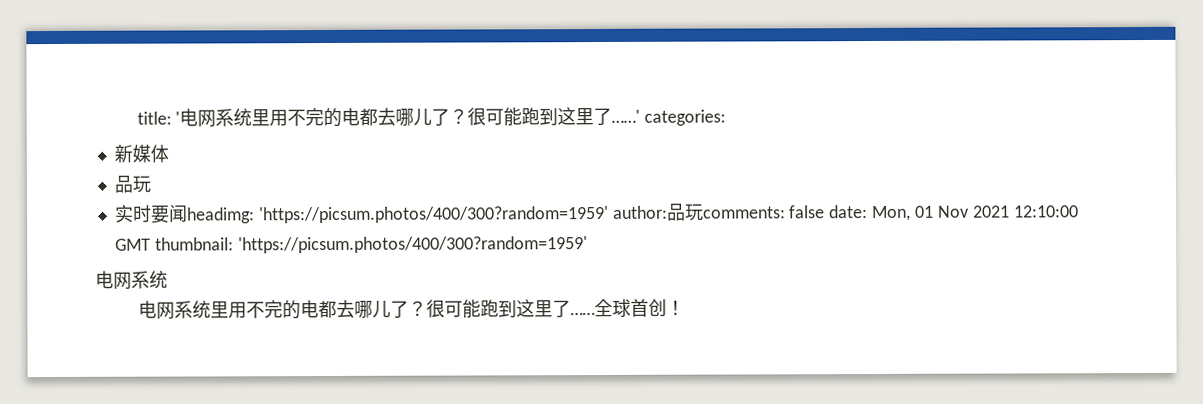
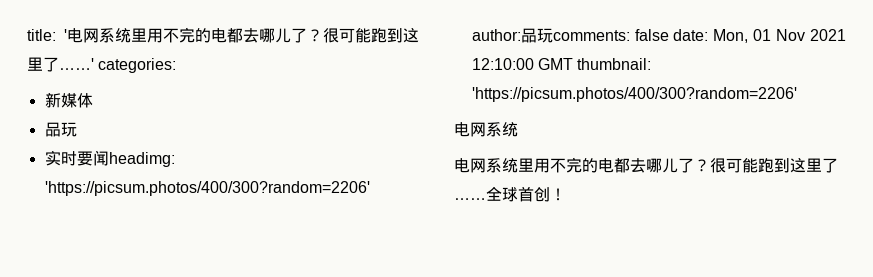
- 实时要闻headimg: 'https://picsum.photos/400/300?random=1959' author:品玩comments: false date: Mon, 01 Nov 2021 12:10:00 GMT thumbnail: 'https://picsum.photos/400/300?random=1959'
+ 实时要闻headimg: 'https://picsum.photos/400/300?random=2206' author:品玩comments: false date: Mon, 01 Nov 2021 12:10:00 GMT thumbnail: 'https://picsum.photos/400/300?random=2206'

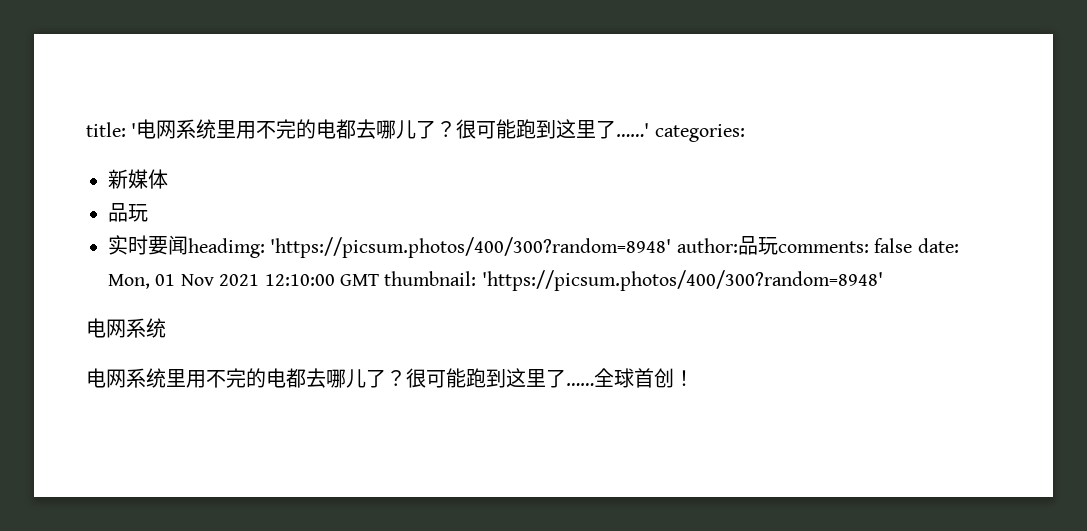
- 实时要闻headimg: 'https://picsum.photos/400/300?random=2206' author:品玩comments: false date: Mon, 01 Nov 2021 12:10:00 GMT thumbnail: 'https://picsum.photos/400/300?random=2206'
+ 实时要闻headimg: 'https://picsum.photos/400/300?random=8948' author:品玩comments: false date: Mon, 01 Nov 2021 12:10:00 GMT thumbnail: 'https://picsum.photos/400/300?random=8948'

